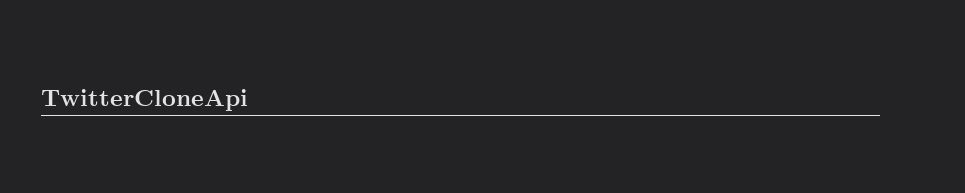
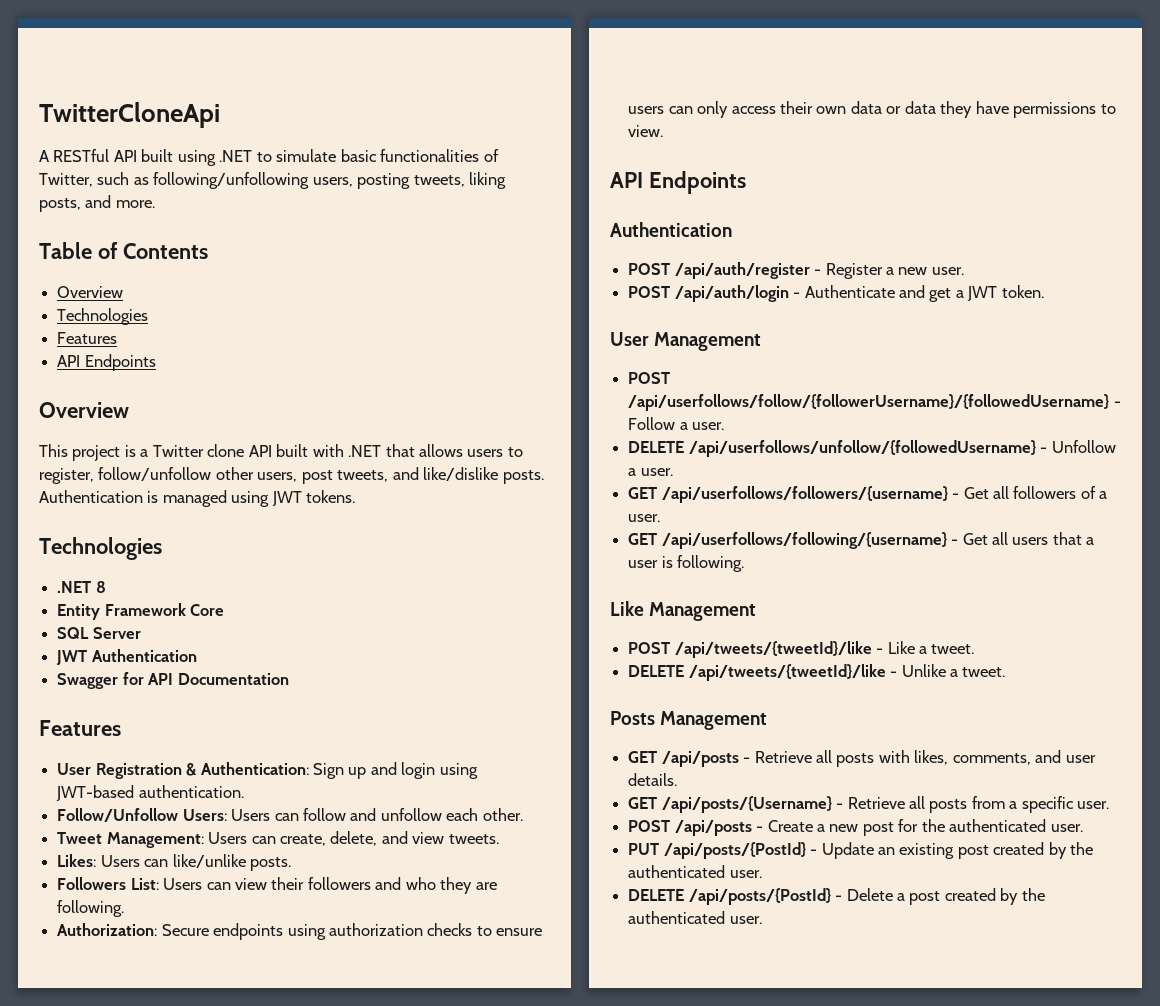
+ A RESTful API built using .NET to simulate basic functionalities of Twitter, such as following/unfollowing users, posting tweets, liking posts, and more.
+ Table of Contents
+ Overview
+ Technologies
+ Features
+ API Endpoints
+ Overview
+ This project is a Twitter clone API built with .NET that allows users to register, follow/unfollow other users, post tweets, and like/dislike posts. Authentication is managed using JWT tokens.
+ Technologies
+ .NET 8
+ Entity Framework Core
+ SQL Server
+ JWT Authentication
+ Swagger for API Documentation
+ Features
+ User Registration & Authentication: Sign up and login using JWT-based authentication.
+ Follow/Unfollow Users: Users can follow and unfollow each other.
+ Tweet Management: Users can create, delete, and view tweets.
+ Likes: Users can like/unlike posts.
+ Followers List: Users can view their followers and who they are following.
+ Authorization: Secure endpoints using authorization checks to ensure users can only access their own data or data they have permissions to view.
+ API Endpoints
+ Authentication
+ POST /api/auth/register - Register a new user.
+ POST /api/auth/login - Authenticate and get a JWT token.
+ User Management
+ POST /api/userfollows/follow/{followerUsername}/{followedUsername} - Follow a user.
+ DELETE /api/userfollows/unfollow/{followedUsername} - Unfollow a user.
+ GET /api/userfollows/followers/{username} - Get all followers of a user.
+ GET /api/userfollows/following/{username} - Get all users that a user is following.
+ Like Management
+ POST /api/tweets/{tweetId}/like - Like a tweet.
+ DELETE /api/tweets/{tweetId}/like - Unlike a tweet.
+ Posts Management
+ GET /api/posts - Retrieve all posts with likes, comments, and user details.
+ GET /api/posts/{Username} - Retrieve all posts from a specific user.
+ POST /api/posts - Create a new post for the authenticated user.
+ PUT /api/posts/{PostId} - Update an existing post created by the authenticated user.
+ DELETE /api/posts/{PostId} - Delete a post created by the authenticated user.

